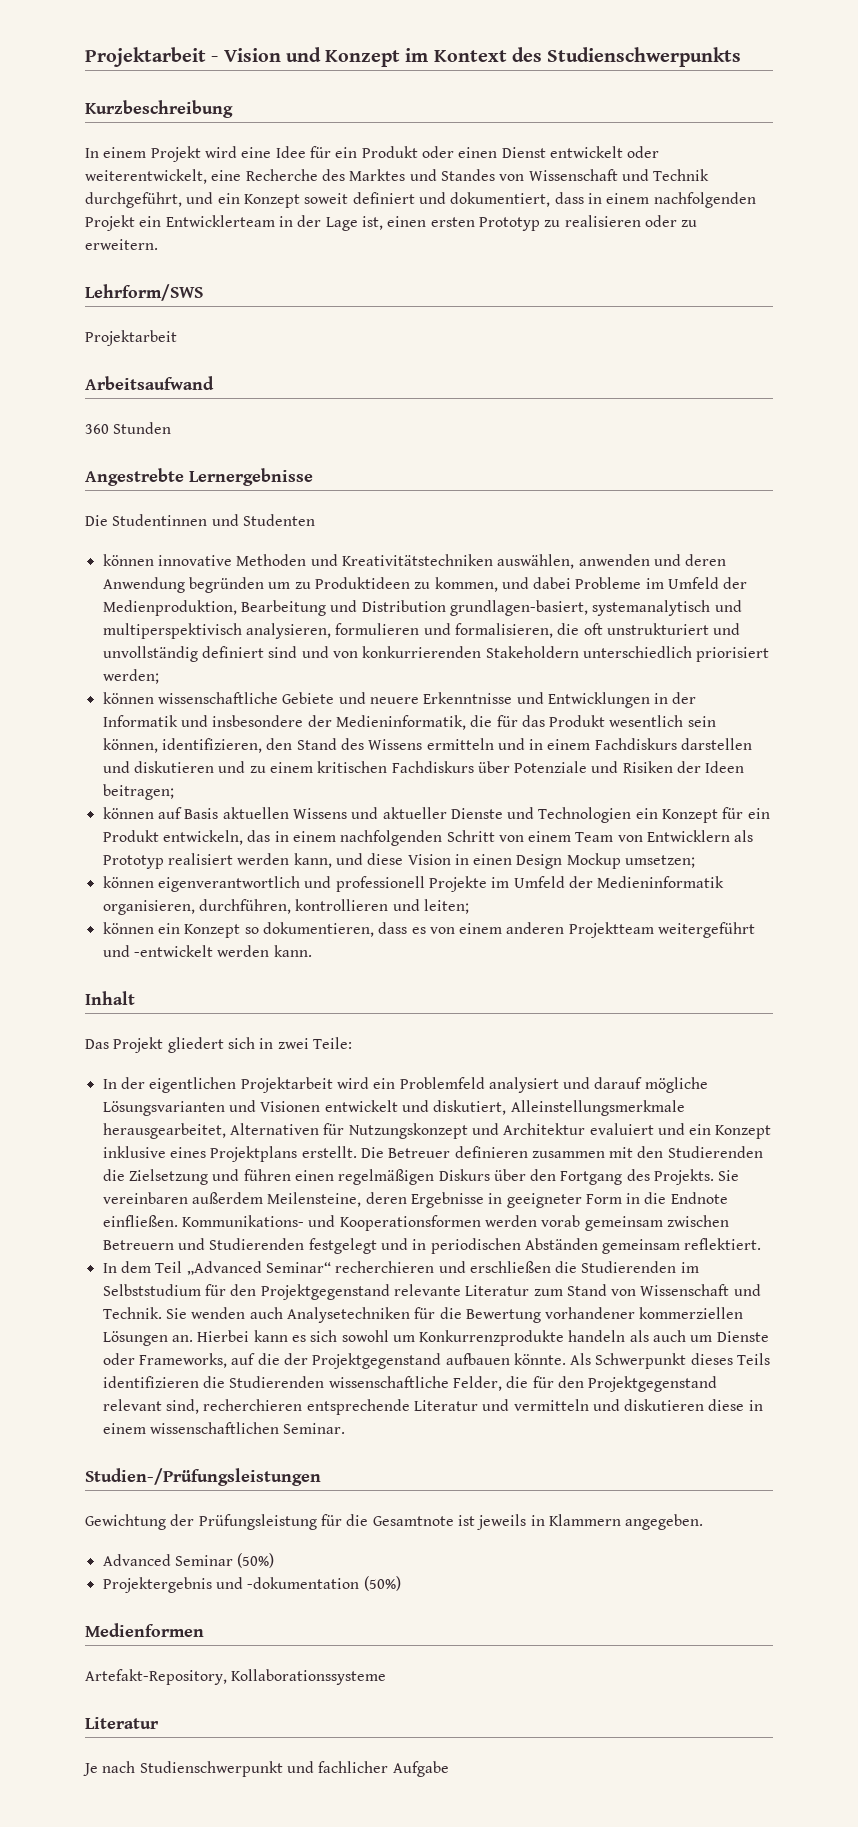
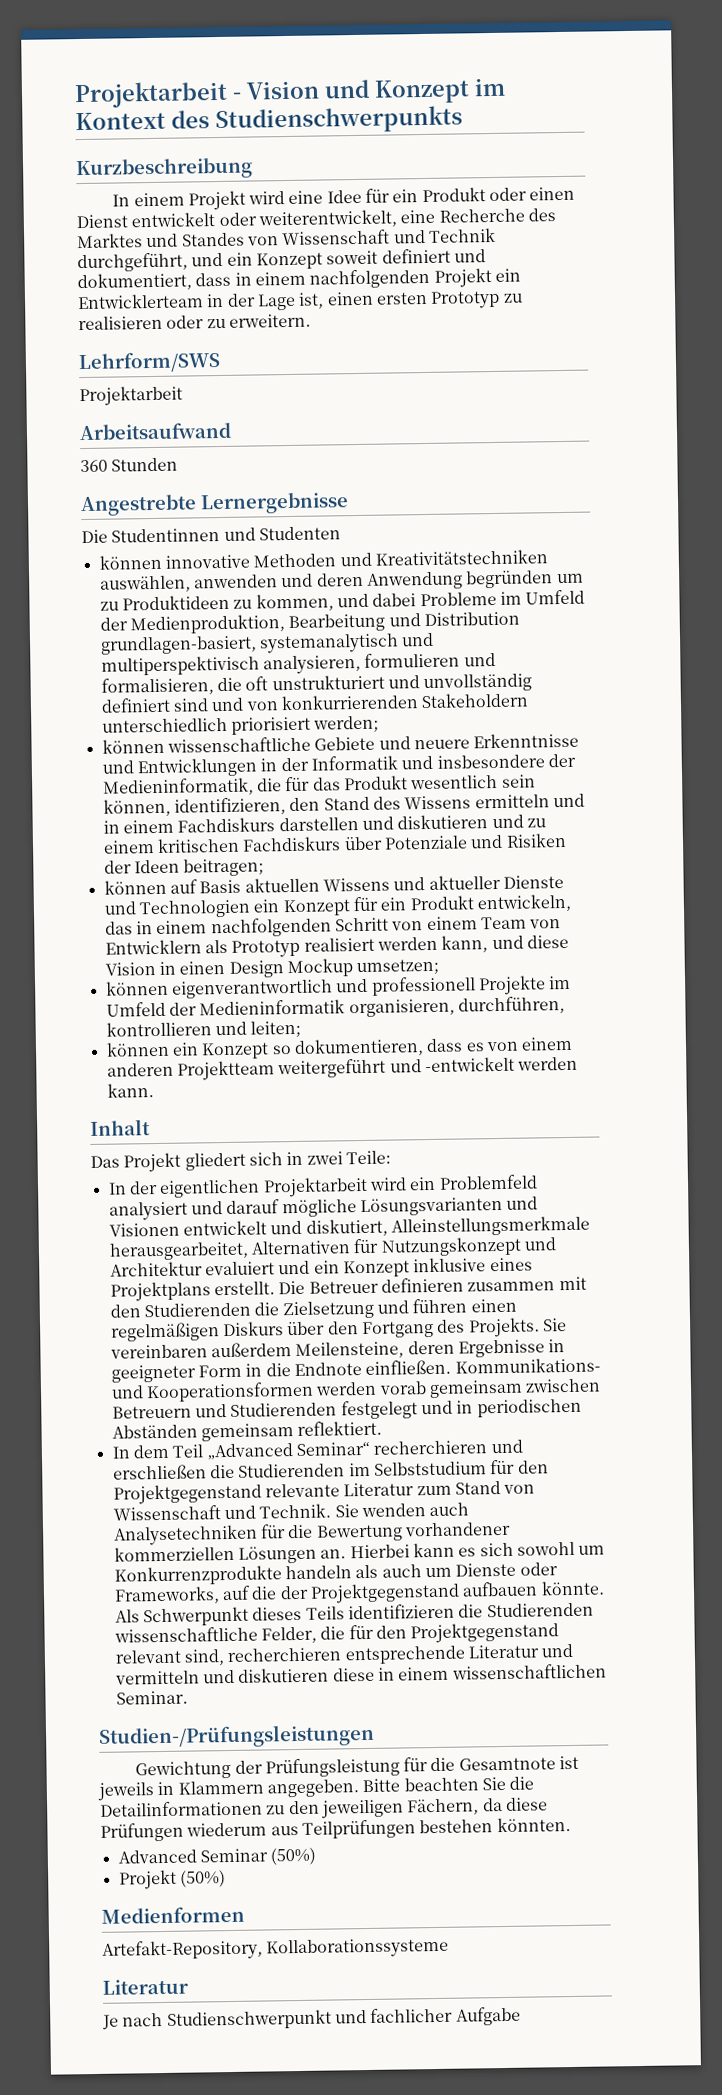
+ Bitte beachten Sie die Detailinformationen zu den jeweiligen Fächern, da diese Prüfungen wiederum aus Teilprüfungen bestehen könnten.
- Projektergebnis und -dokumentation (50%)
+ Projekt (50%)

